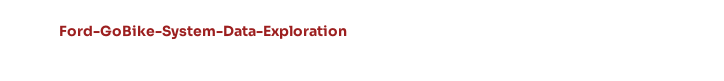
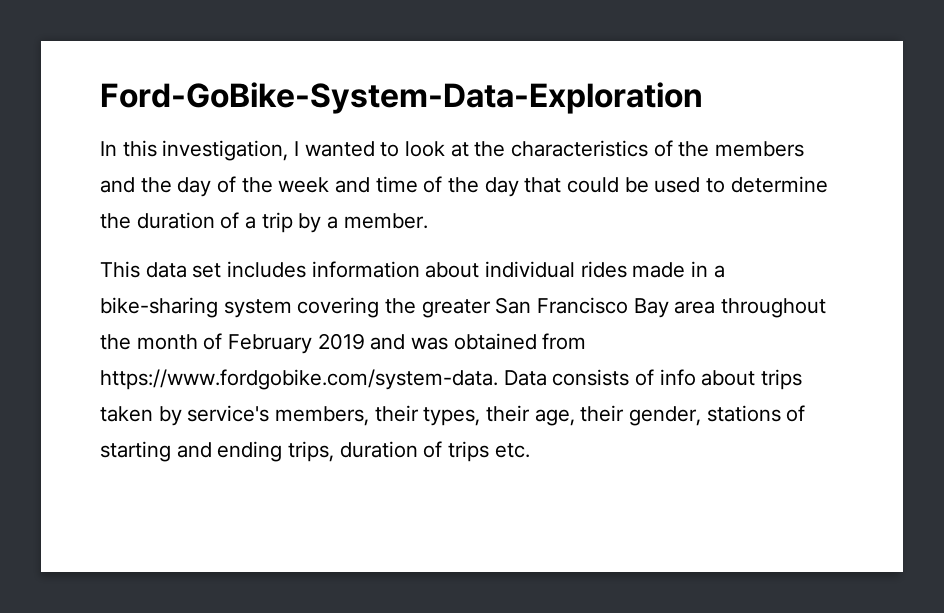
+ In this investigation, I wanted to look at the characteristics of the members and the day of the week and time of the day that could be used to determine the duration of a trip by a member.
+ This data set includes information about individual rides made in a bike-sharing system covering the greater San Francisco Bay area throughout the month of February 2019 and was obtained from https://www.fordgobike.com/system-data. Data consists of info about trips taken by service's members, their types, their age, their gender, stations of starting and ending trips, duration of trips etc.

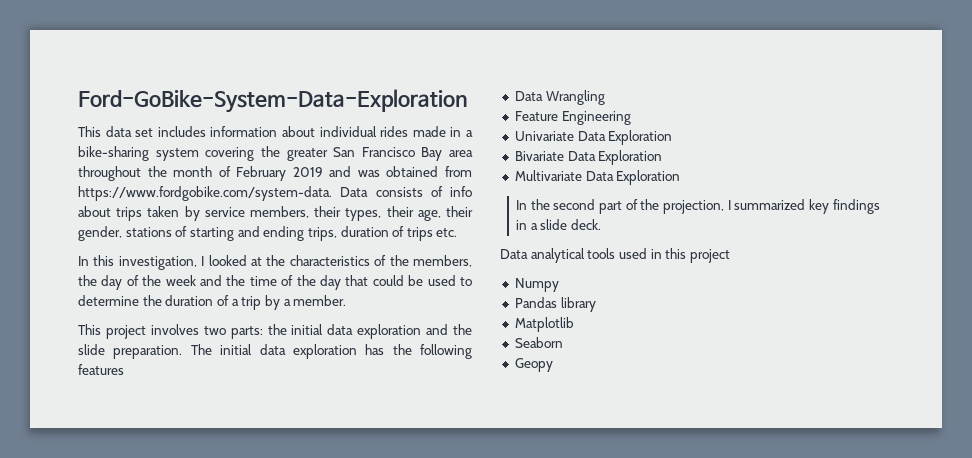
- In this investigation, I wanted to look at the characteristics of the members and the day of the week and time of the day that could be used to determine the duration of a trip by a member.
- This data set includes information about individual rides made in a bike-sharing system covering the greater San Francisco Bay area throughout the month of February 2019 and was obtained from https://www.fordgobike.com/system-data. Data consists of info about trips taken by service's members, their types, their age, their gender, stations of starting and ending trips, duration of trips etc.
+ This data set includes information about individual rides made in a bike-sharing system covering the greater San Francisco Bay area throughout the month of February 2019 and was obtained from https://www.fordgobike.com/system-data. Data consists of info about trips taken by service members, their types, their age, their gender, stations of starting and ending trips, duration of trips etc.
+ In this investigation, I looked at the characteristics of the members, the day of the week and the time of the day that could be used to determine the duration of a trip by a member.
+ This project involves two parts: the initial data exploration and the slide preparation. The initial data exploration has the following features
+ Data Wrangling
+ Feature Engineering
+ Univariate Data Exploration
+ Bivariate Data Exploration
+ Multivariate Data Exploration
+ In the second part of the projection, I summarized key findings in a slide deck.
+ Data analytical tools used in this project
+ Numpy
+ Pandas library
+ Matplotlib
+ Seaborn
+ Geopy

